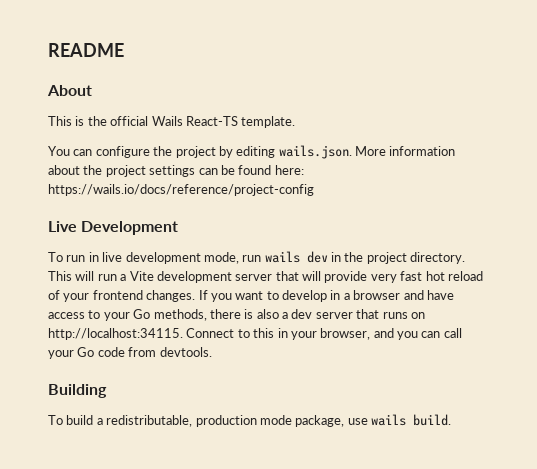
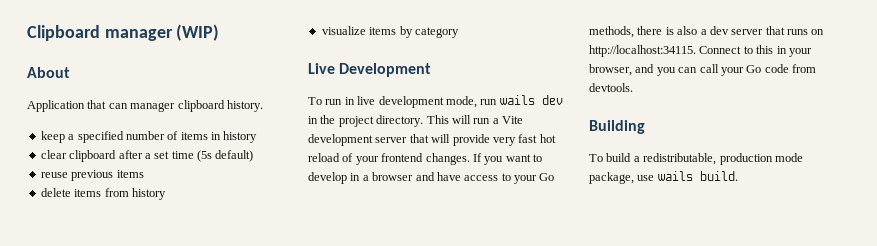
- README
+ Clipboard manager (WIP)
  About
- This is the official Wails React-TS template.
- You can configure the project by editing wails.json. More information about the project settings can be found here: https://wails.io/docs/reference/project-config
+ Application that can manager clipboard history.
+ keep a specified number of items in history
+ clear clipboard after a set time (5s default)
+ reuse previous items
+ delete items from history
+ visualize items by category

